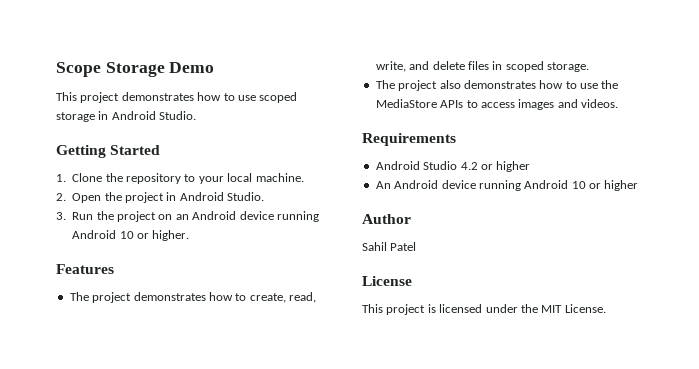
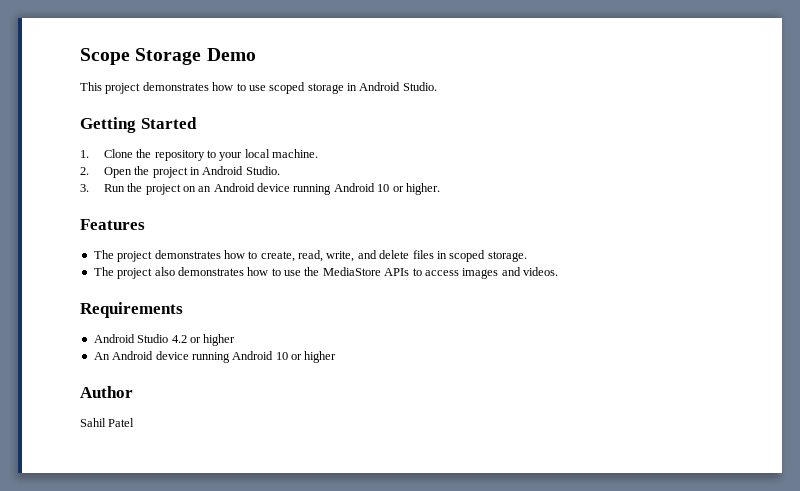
- License
- This project is licensed under the MIT License.

